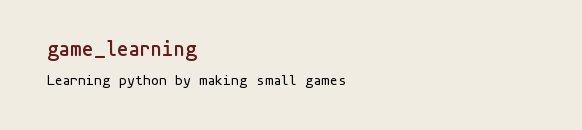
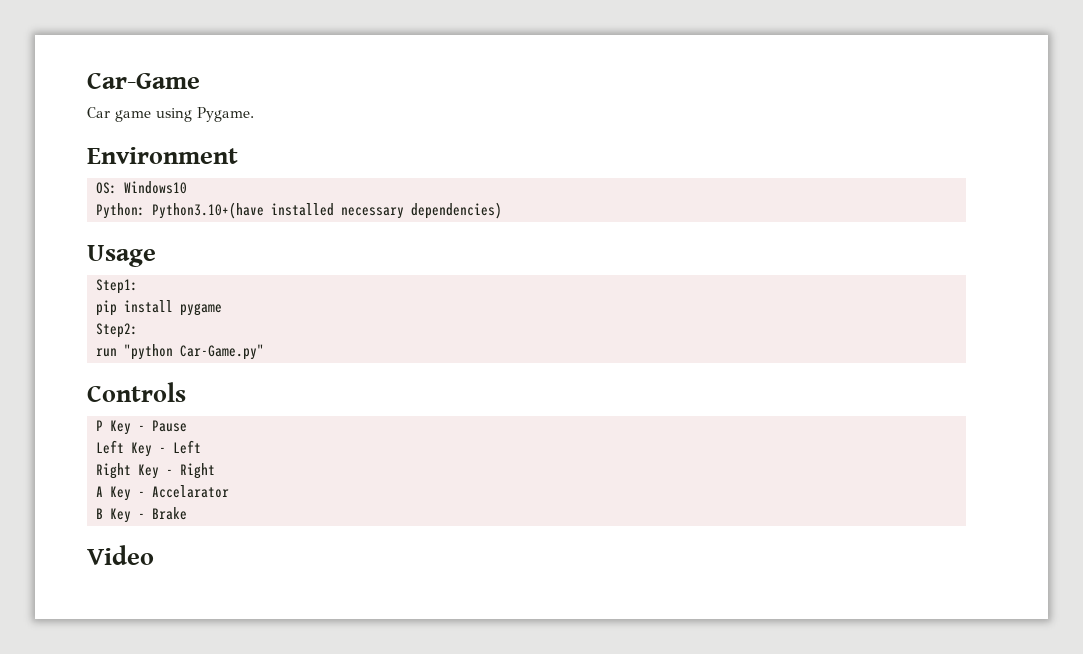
- game_learning
- Learning python by making small games
+ Car-Game
+ Car game using Pygame.
+ Environment
+ OS: Windows10
+ Python: Python3.10+(have installed necessary dependencies)
+ Usage
+ Step1:
+ pip install pygame
+ Step2:
+ run "python Car-Game.py"
+ Controls
+ P Key - Pause
+ Left Key - Left
+ Right Key - Right
+ A Key - Accelarator
+ B Key - Brake
+ Video

